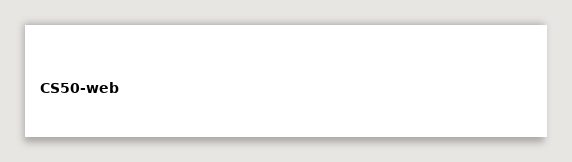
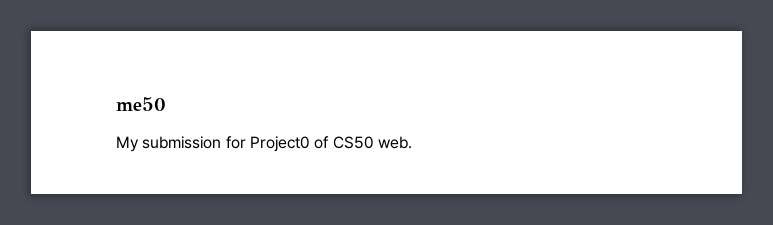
- CS50-web
+ me50
+ My submission for Project0 of CS50 web.

